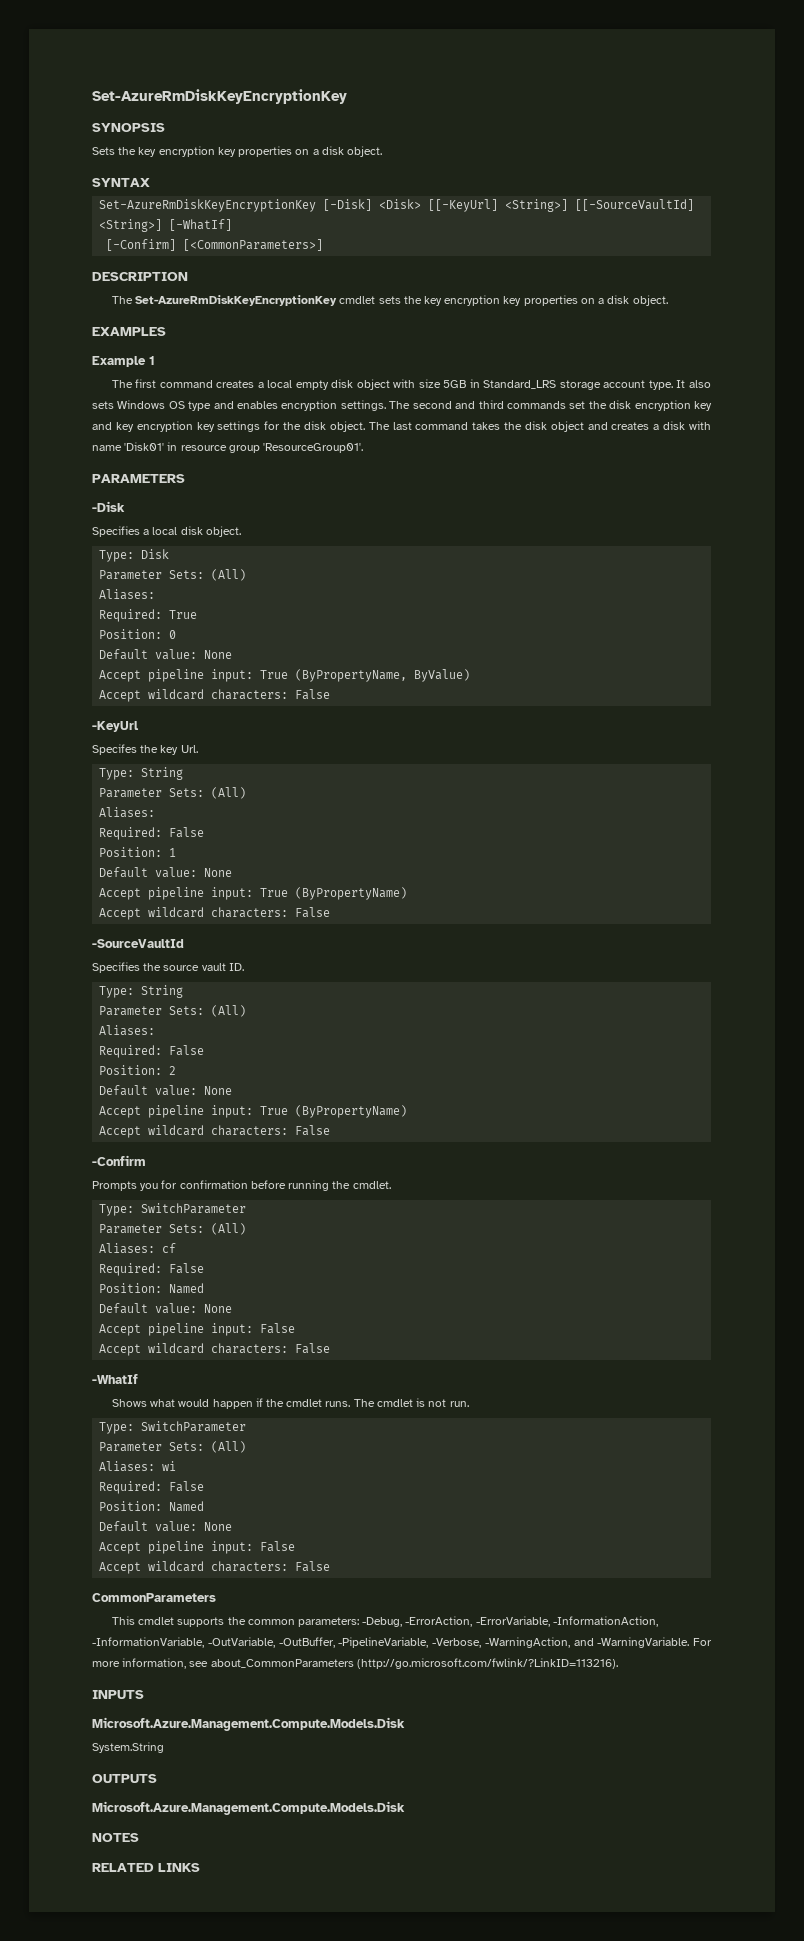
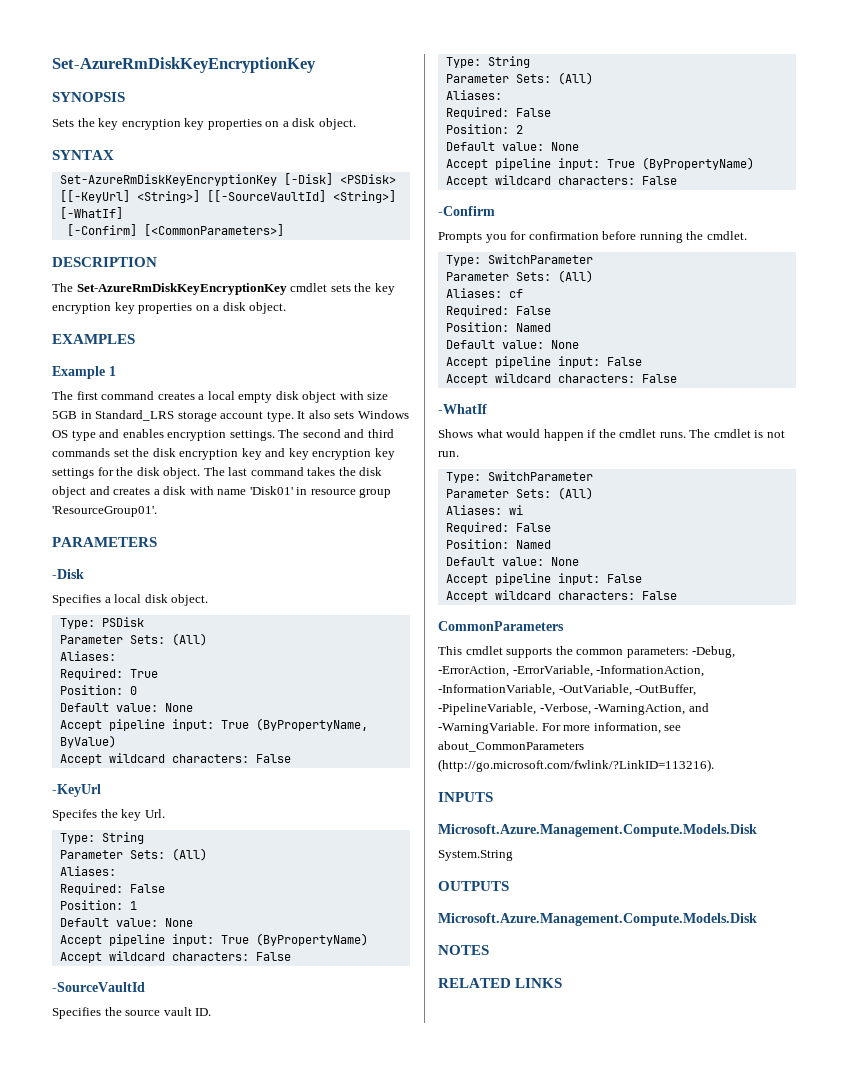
- Set-AzureRmDiskKeyEncryptionKey [-Disk] <Disk> [[-KeyUrl] <String>] [[-SourceVaultId] <String>] [-WhatIf]
+ Set-AzureRmDiskKeyEncryptionKey [-Disk] <PSDisk> [[-KeyUrl] <String>] [[-SourceVaultId] <String>] [-WhatIf]
- Type: Disk
+ Type: PSDisk

